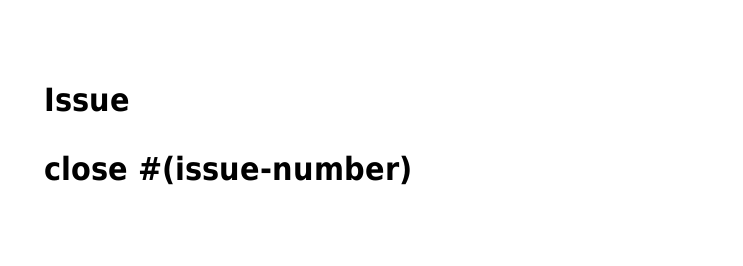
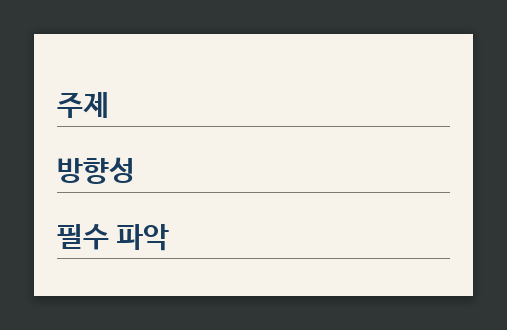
- Issue
- close #(issue-number)
+ 주제
+ 방향성
+ 필수 파악

